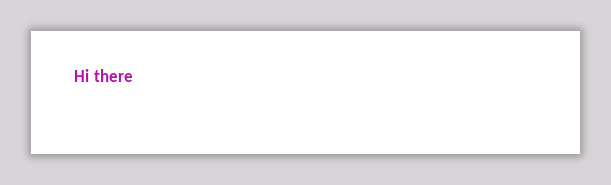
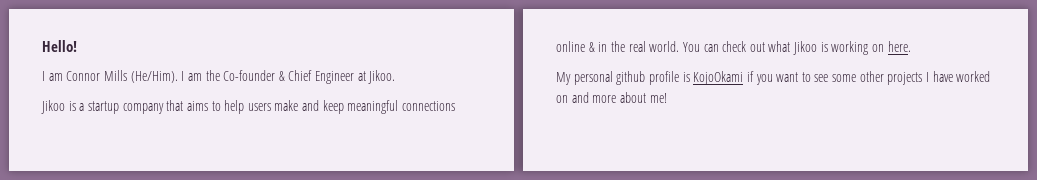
- Hi there
+ Hello!
+ I am Connor Mills (He/Him). I am the Co-founder & Chief Engineer at Jikoo.
+ Jikoo is a startup company that aims to help users make and keep meaningful connections online & in the real world. You can check out what Jikoo is working on here.
+ My personal github profile is KojoOkami if you want to see some other projects I have worked on and more about me!

